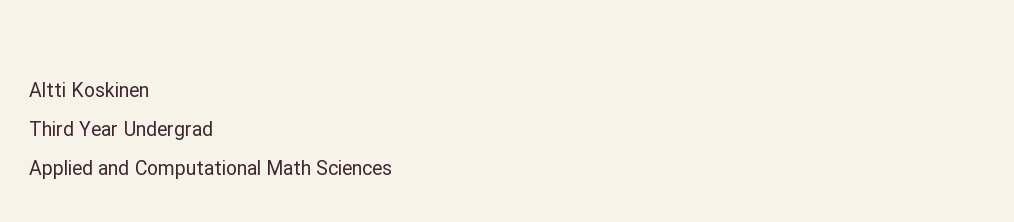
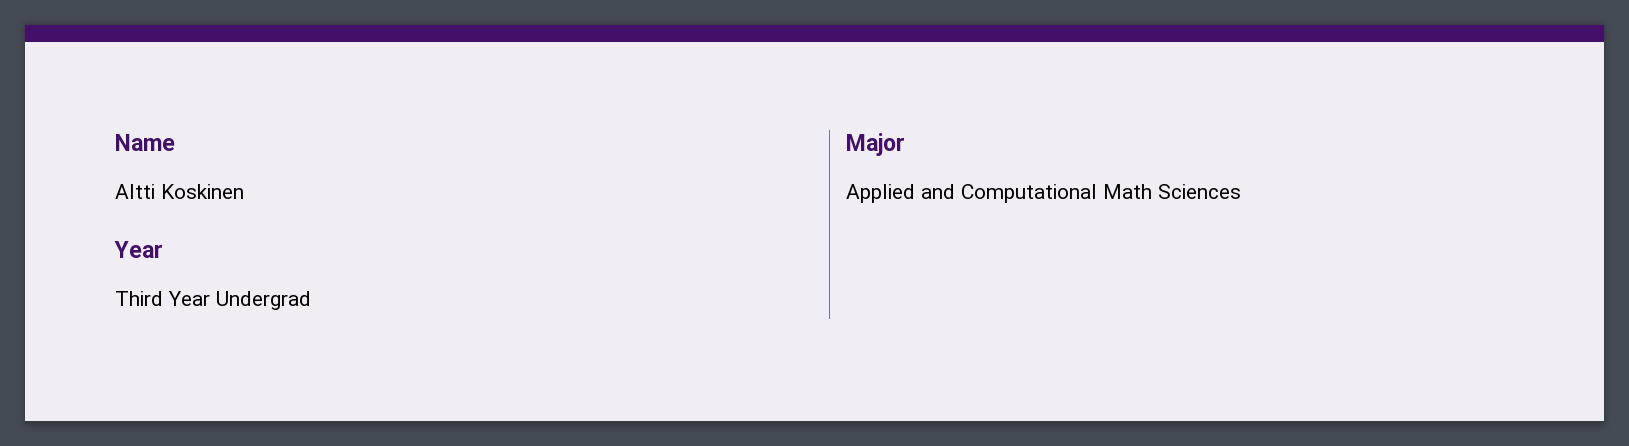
+ Name
  Altti Koskinen
+ Year
+ Major

